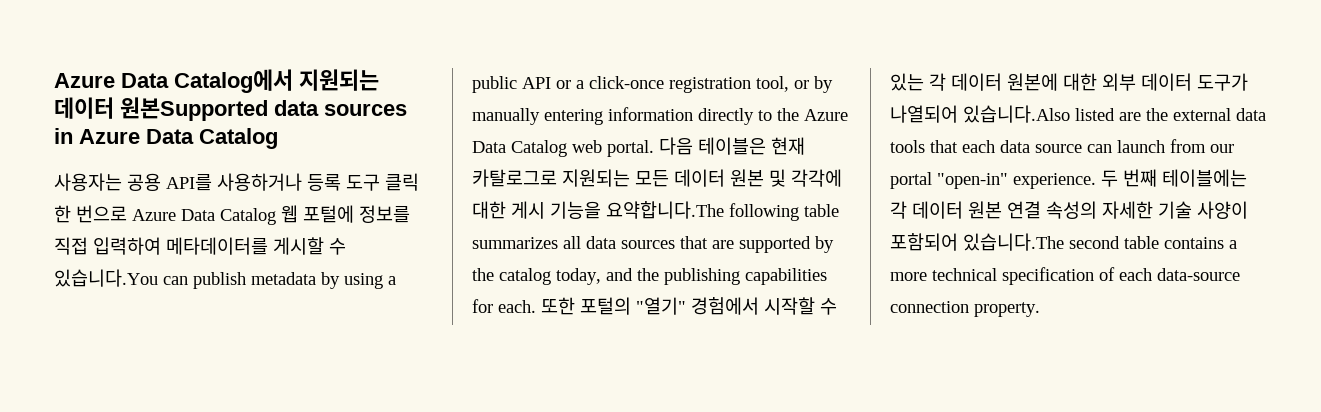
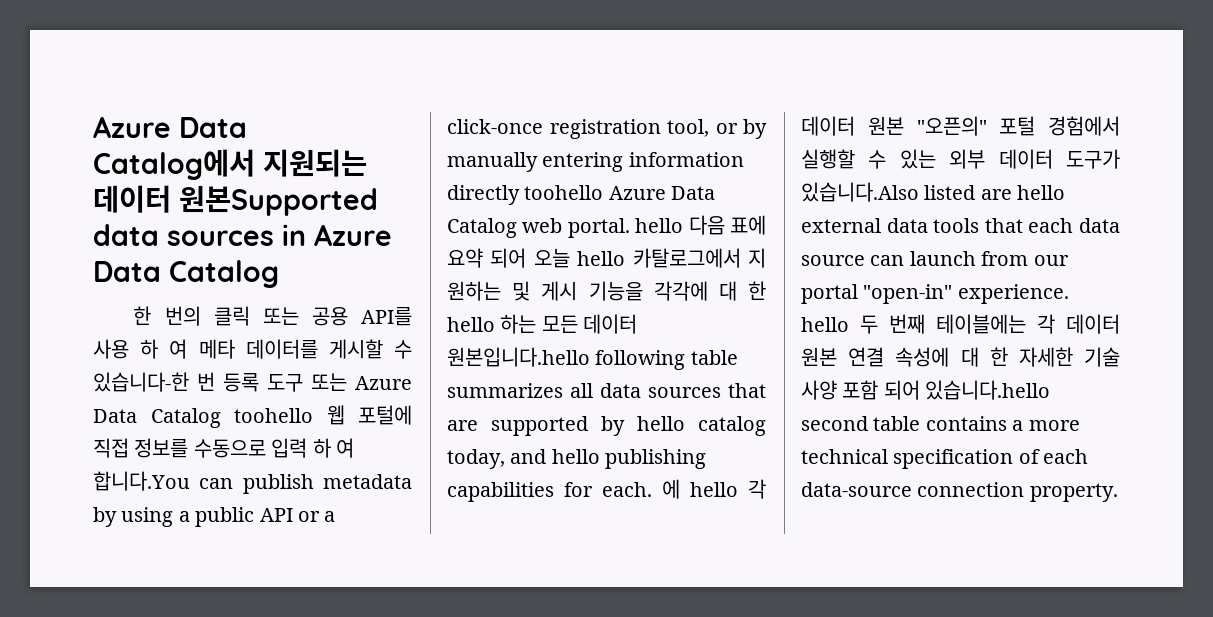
- 사용자는 공용 API를 사용하거나 등록 도구 클릭 한 번으로 Azure Data Catalog 웹 포털에 정보를 직접 입력하여 메타데이터를 게시할 수 있습니다.You can publish metadata by using a public API or a click-once registration tool, or by manually entering information directly to the Azure Data Catalog web portal. 다음 테이블은 현재 카탈로그로 지원되는 모든 데이터 원본 및 각각에 대한 게시 기능을 요약합니다.The following table summarizes all data sources that are supported by the catalog today, and the publishing capabilities for each.
+ 한 번의 클릭 또는 공용 API를 사용 하 여 메타 데이터를 게시할 수 있습니다-한 번 등록 도구 또는 Azure Data Catalog toohello 웹 포털에 직접 정보를 수동으로 입력 하 여 합니다.You can publish metadata by using a public API or a click-once registration tool, or by manually entering information directly toohello Azure Data Catalog web portal. hello 다음 표에 요약 되어 오늘 hello 카탈로그에서 지 원하는 및 게시 기능을 각각에 대 한 hello 하는 모든 데이터 원본입니다.hello following table summarizes all data sources that are supported by hello catalog today, and hello publishing capabilities for each.
- 또한 포털의 "열기" 경험에서 시작할 수 있는 각 데이터 원본에 대한 외부 데이터 도구가 나열되어 있습니다.Also listed are the external data tools that each data source can launch from our portal "open-in" experience. 두 번째 테이블에는 각 데이터 원본 연결 속성의 자세한 기술 사양이 포함되어 있습니다.The second table contains a more technical specification of each data-source connection property.
+ 에 hello 각 데이터 원본 "오픈의" 포털 경험에서 실행할 수 있는 외부 데이터 도구가 있습니다.Also listed are hello external data tools that each data source can launch from our portal "open-in" experience. hello 두 번째 테이블에는 각 데이터 원본 연결 속성에 대 한 자세한 기술 사양 포함 되어 있습니다.hello second table contains a more technical specification of each data-source connection property.

